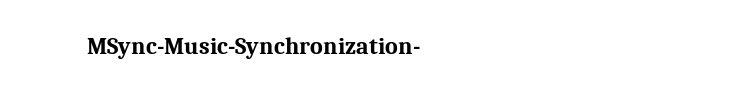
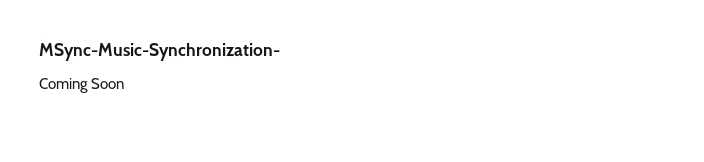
+ Coming Soon

